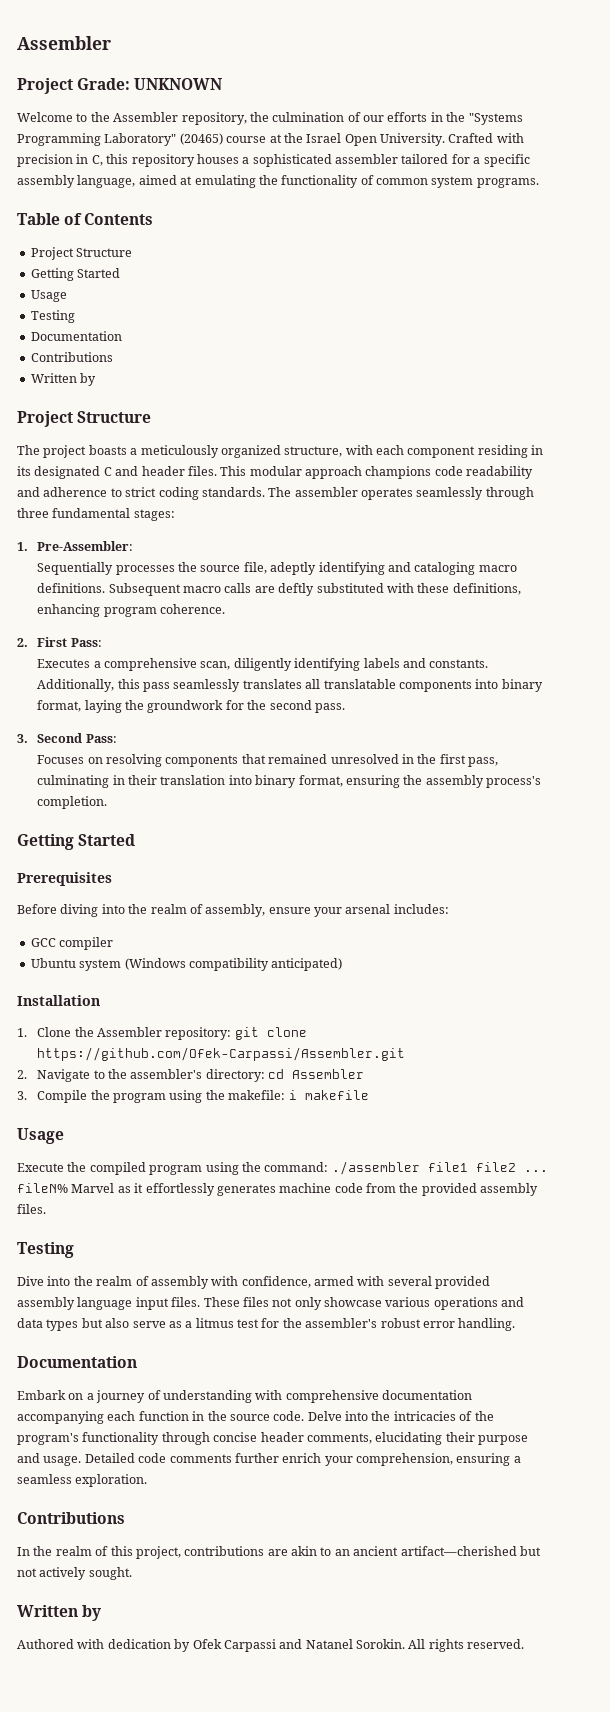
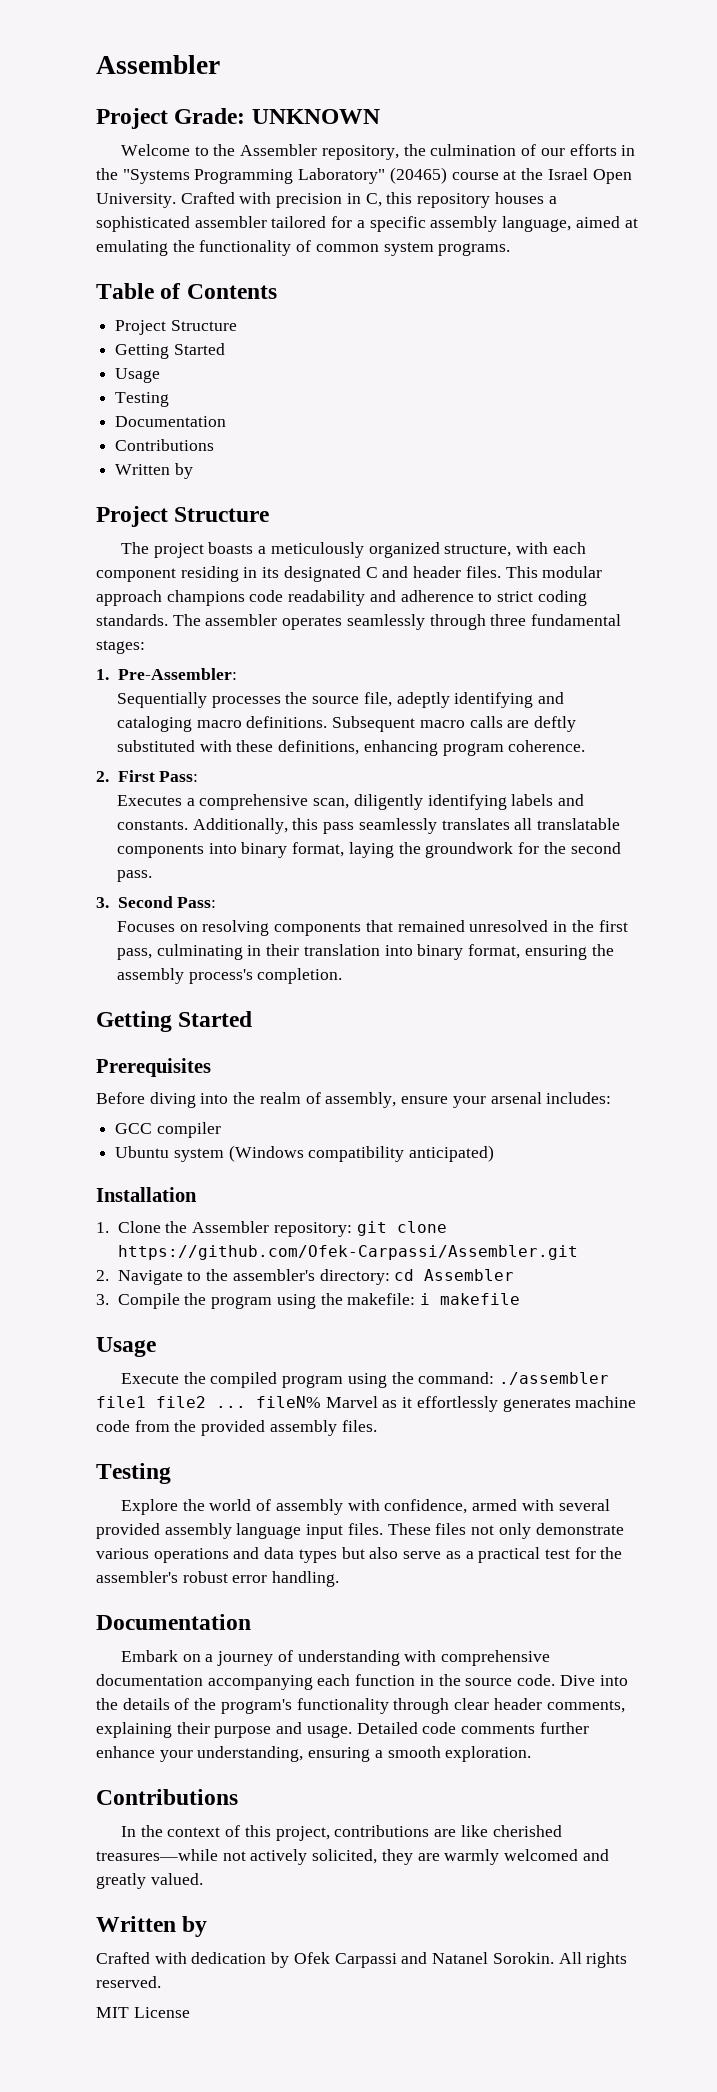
- Dive into the realm of assembly with confidence, armed with several provided assembly language input files.
+ Explore the world of assembly with confidence, armed with several provided assembly language input files.
- These files not only showcase various operations and data types but also serve as a litmus test for the assembler's robust error handling.
+ These files not only demonstrate various operations and data types but also serve as a practical test for the assembler's robust error handling.
- Delve into the intricacies of the program's functionality through concise header comments, elucidating their purpose and usage.
+ Dive into the details of the program's functionality through clear header comments, explaining their purpose and usage.
- Detailed code comments further enrich your comprehension, ensuring a seamless exploration.
+ Detailed code comments further enhance your understanding, ensuring a smooth exploration.
- In the realm of this project, contributions are akin to an ancient artifact—cherished but not actively sought.
+ In the context of this project, contributions are like cherished treasures—while not actively solicited, they are warmly welcomed and greatly valued.
  Written by
- Authored with dedication by Ofek Carpassi and Natanel Sorokin.
+ Crafted with dedication by Ofek Carpassi and Natanel Sorokin.
+ MIT License

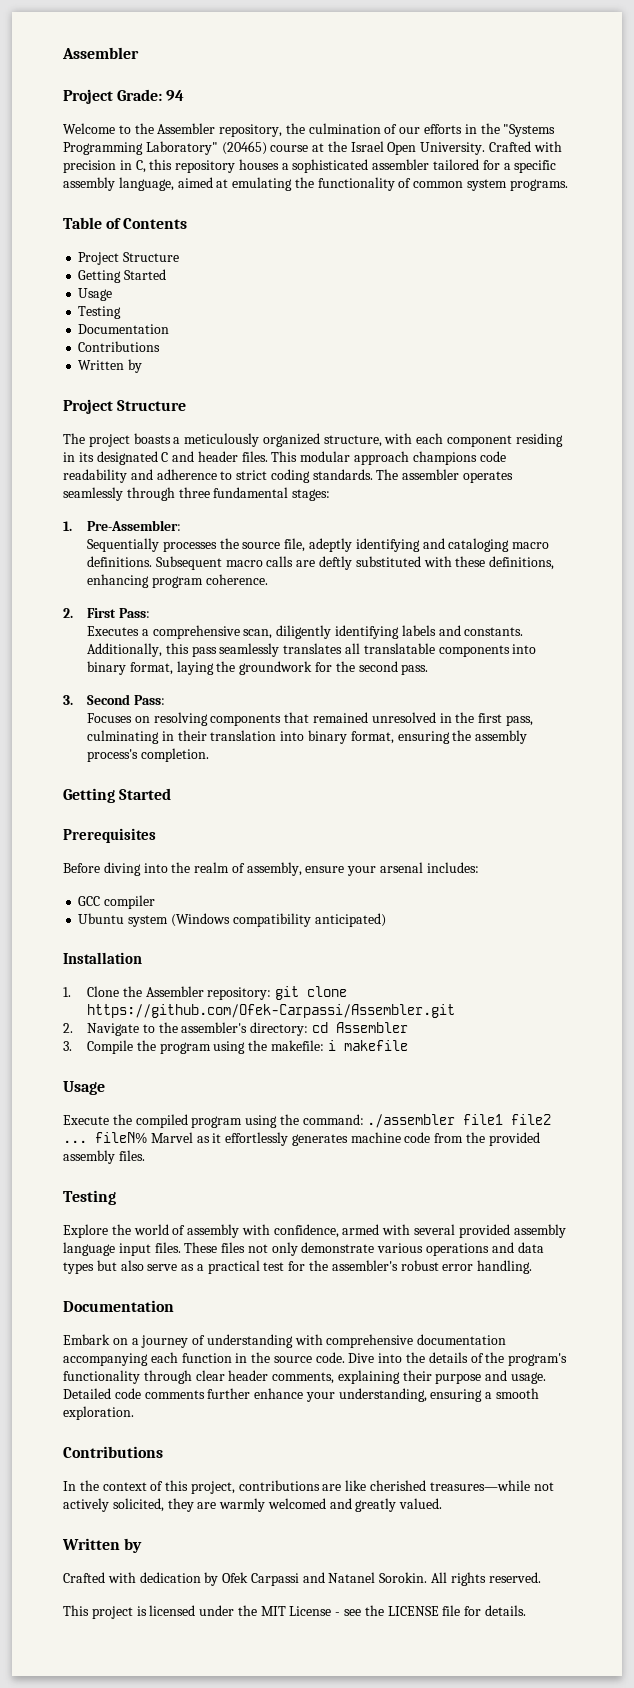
- Project Grade: UNKNOWN
+ Project Grade: 94
- MIT License
+ This project is licensed under the MIT License - see the LICENSE file for details.

